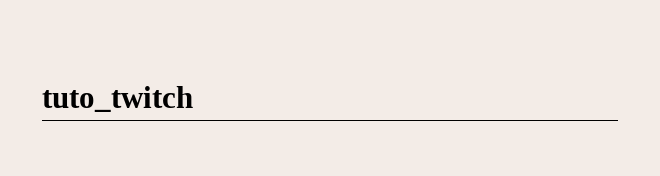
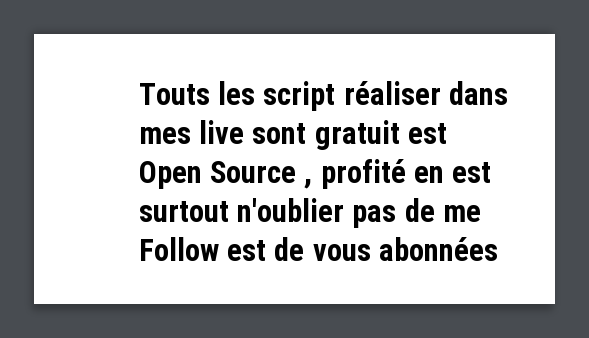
- tuto_twitch
+ Touts les script réaliser dans mes live sont gratuit est Open Source , profité en est surtout n'oublier pas de me Follow est de vous abonnées

